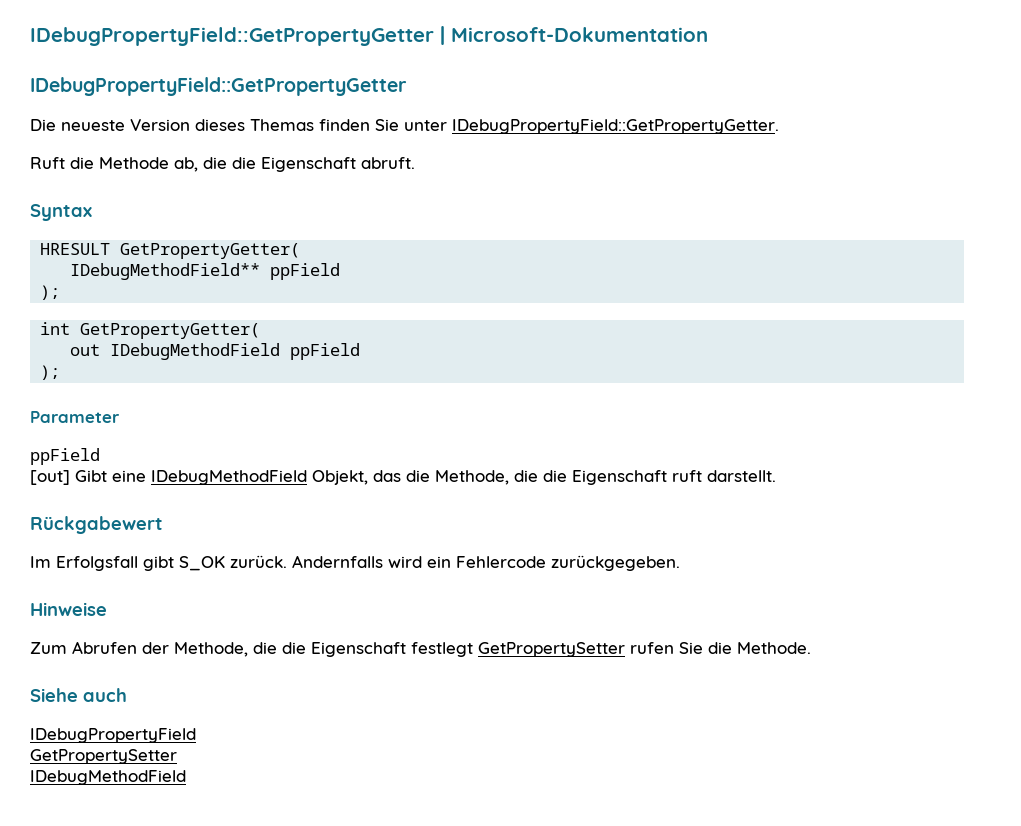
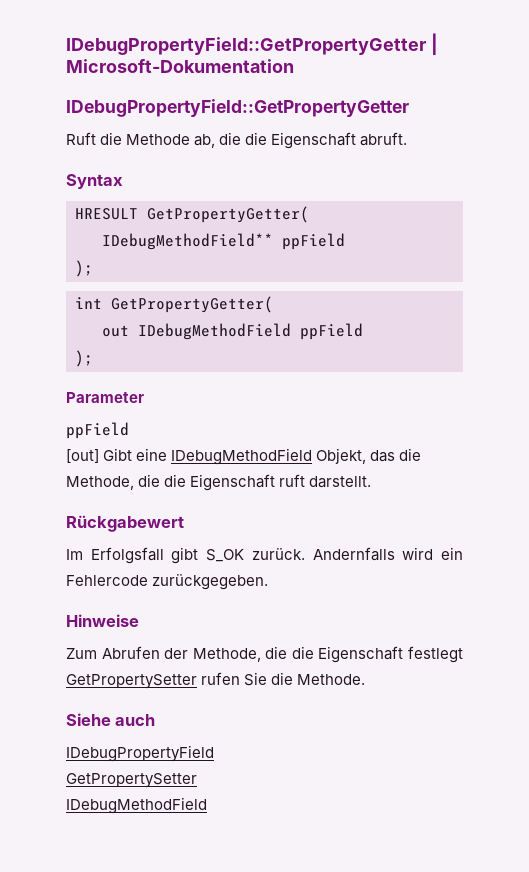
- Die neueste Version dieses Themas finden Sie unter IDebugPropertyField::GetPropertyGetter.

